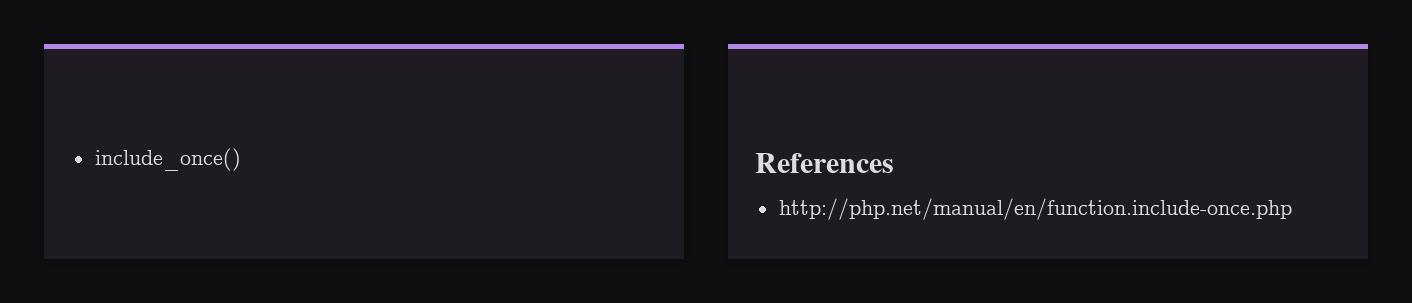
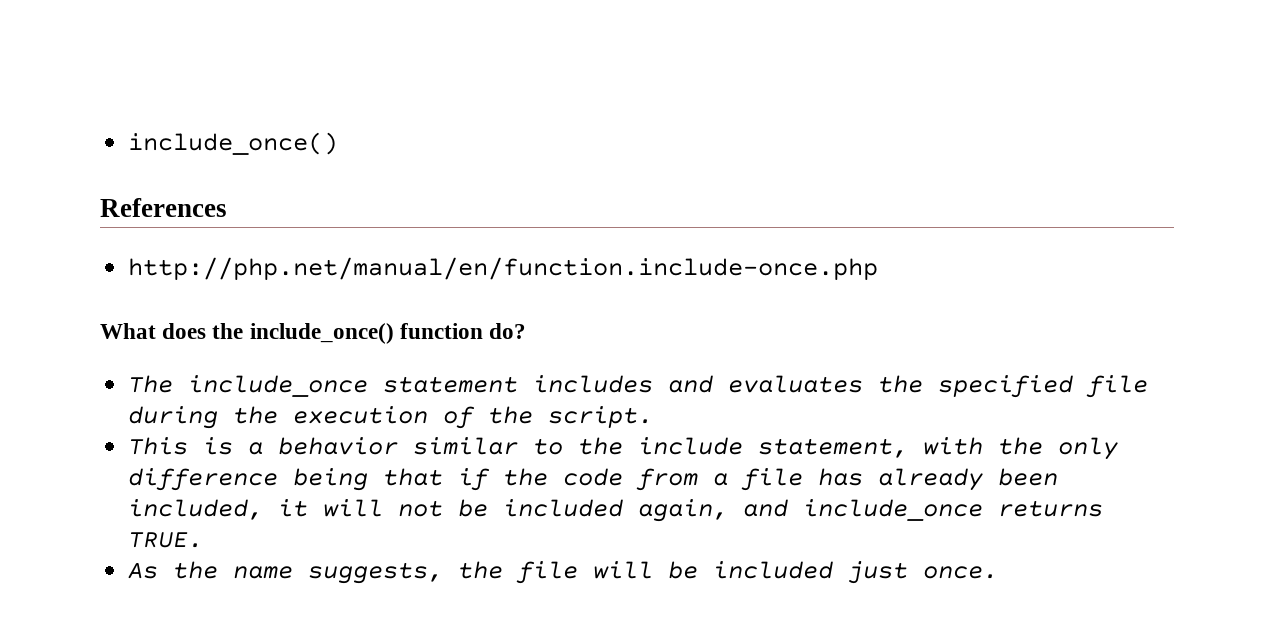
+ What does the include_once() function do?
+ The include_once statement includes and evaluates the specified file during the execution of the script.
+ This is a behavior similar to the include statement, with the only difference being that if the code from a file has already been included, it will not be included again, and include_once returns TRUE.
+ As the name suggests, the file will be included just once.

